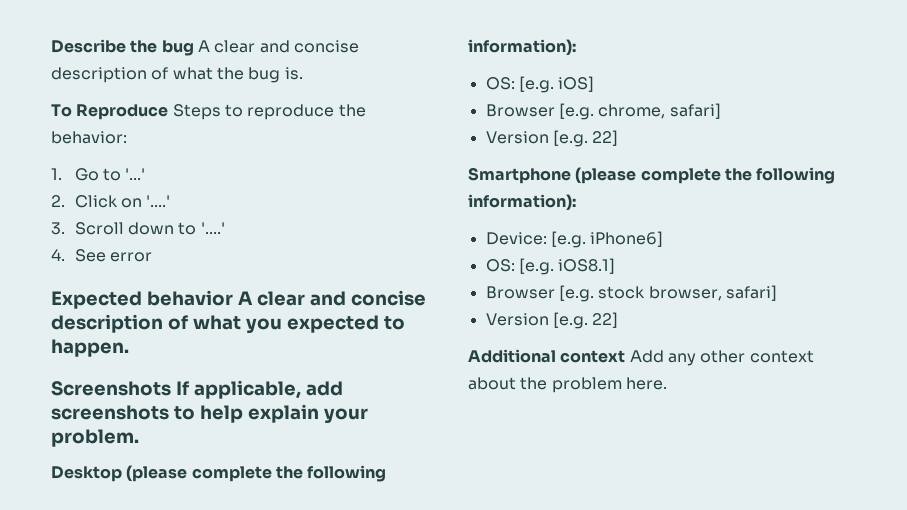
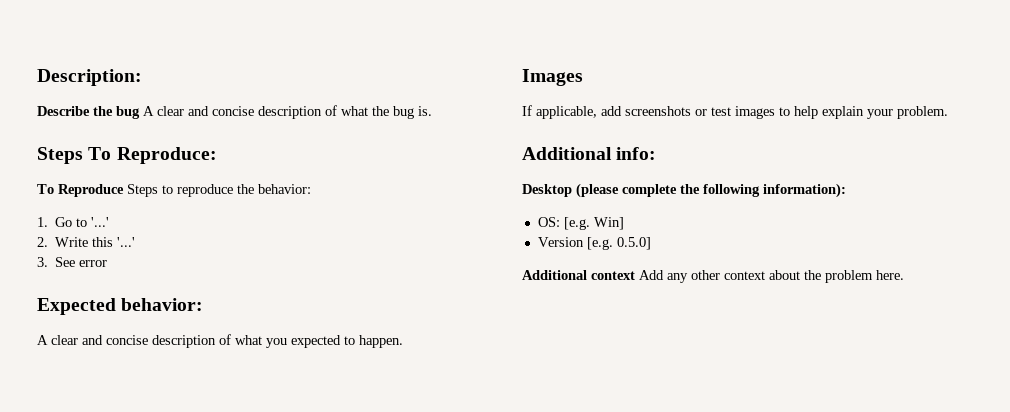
+ Description:
+ Steps To Reproduce:
- 2. Click on '....'
- 3. Scroll down to '....'
- 4. See error
+ 2. Write this '...'
+ 3. See error
- Expected behavior A clear and concise description of what you expected to happen.
+ Expected behavior:
+ A clear and concise description of what you expected to happen.
- Screenshots If applicable, add screenshots to help explain your problem.
+ Images
+ If applicable, add screenshots or test images to help explain your problem.
+ Additional info:
- OS: [e.g. iOS]
- Browser [e.g. chrome, safari]
- Version [e.g. 22]
- Smartphone (please complete the following information):
- Device: [e.g. iPhone6]
- OS: [e.g. iOS8.1]
- Browser [e.g. stock browser, safari]
- Version [e.g. 22]
+ OS: [e.g. Win]
+ Version [e.g. 0.5.0]

